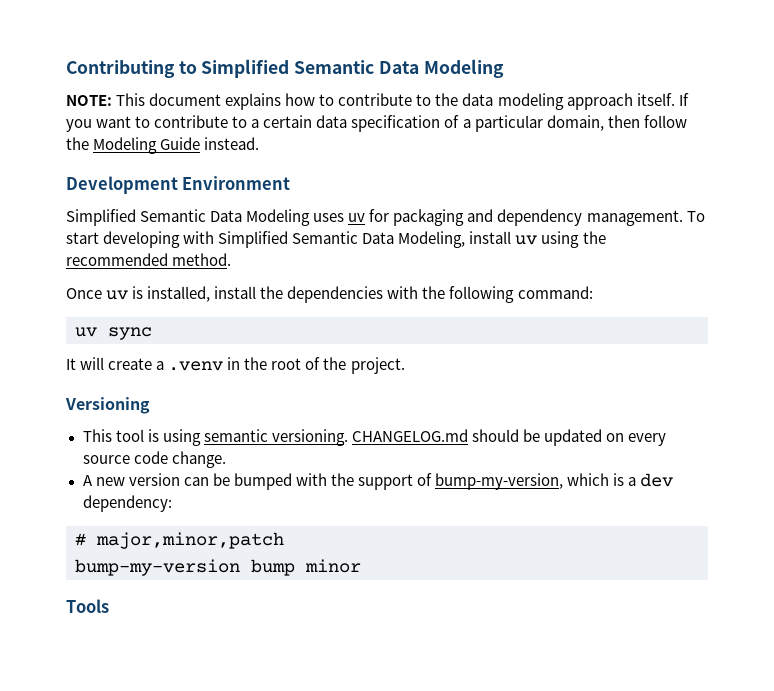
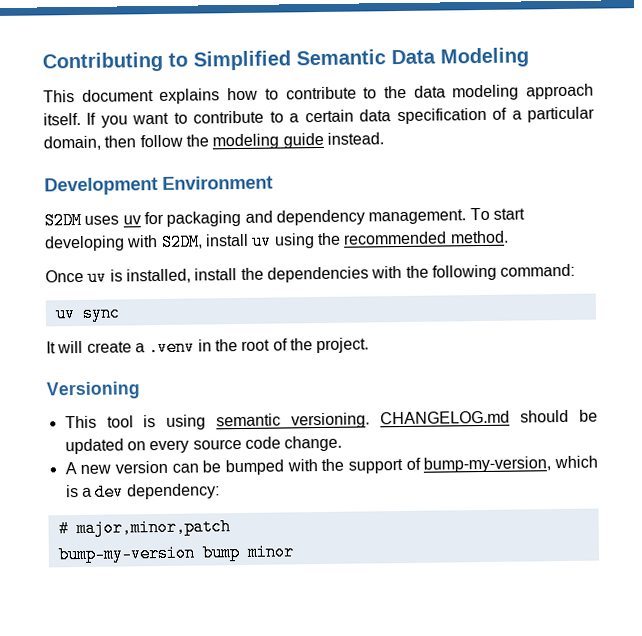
- NOTE: This document explains how to contribute to the data modeling approach itself.
+ This document explains how to contribute to the data modeling approach itself.
- If you want to contribute to a certain data specification of a particular domain, then follow the Modeling Guide instead.
+ If you want to contribute to a certain data specification of a particular domain, then follow the modeling guide instead.
- Simplified Semantic Data Modeling uses uv for packaging and dependency management.
+ S2DM uses uv for packaging and dependency management.
- To start developing with Simplified Semantic Data Modeling, install uv using the recommended method.
+ To start developing with S2DM, install uv using the recommended method.
- Tools

